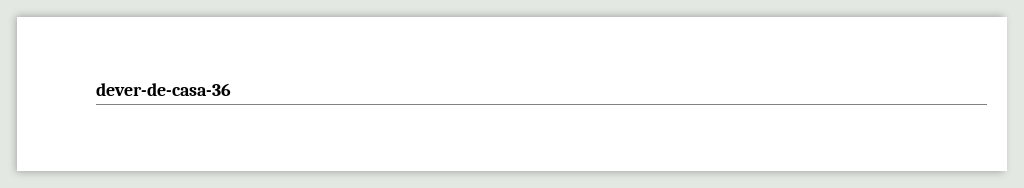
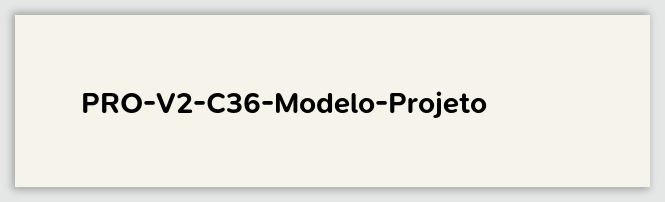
- dever-de-casa-36
+ PRO-V2-C36-Modelo-Projeto

